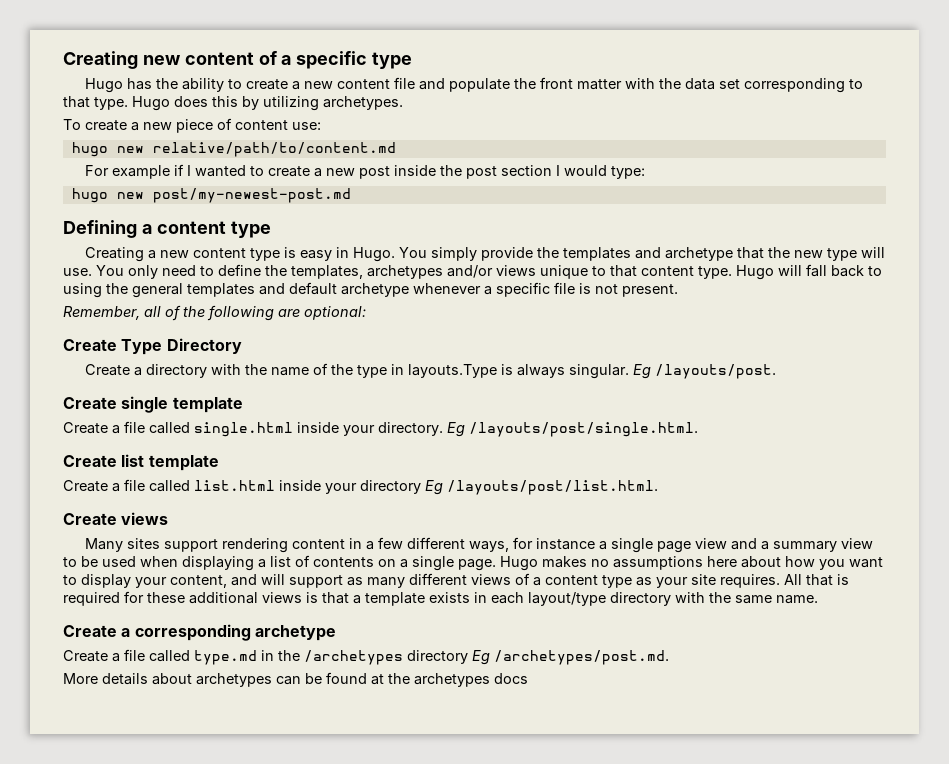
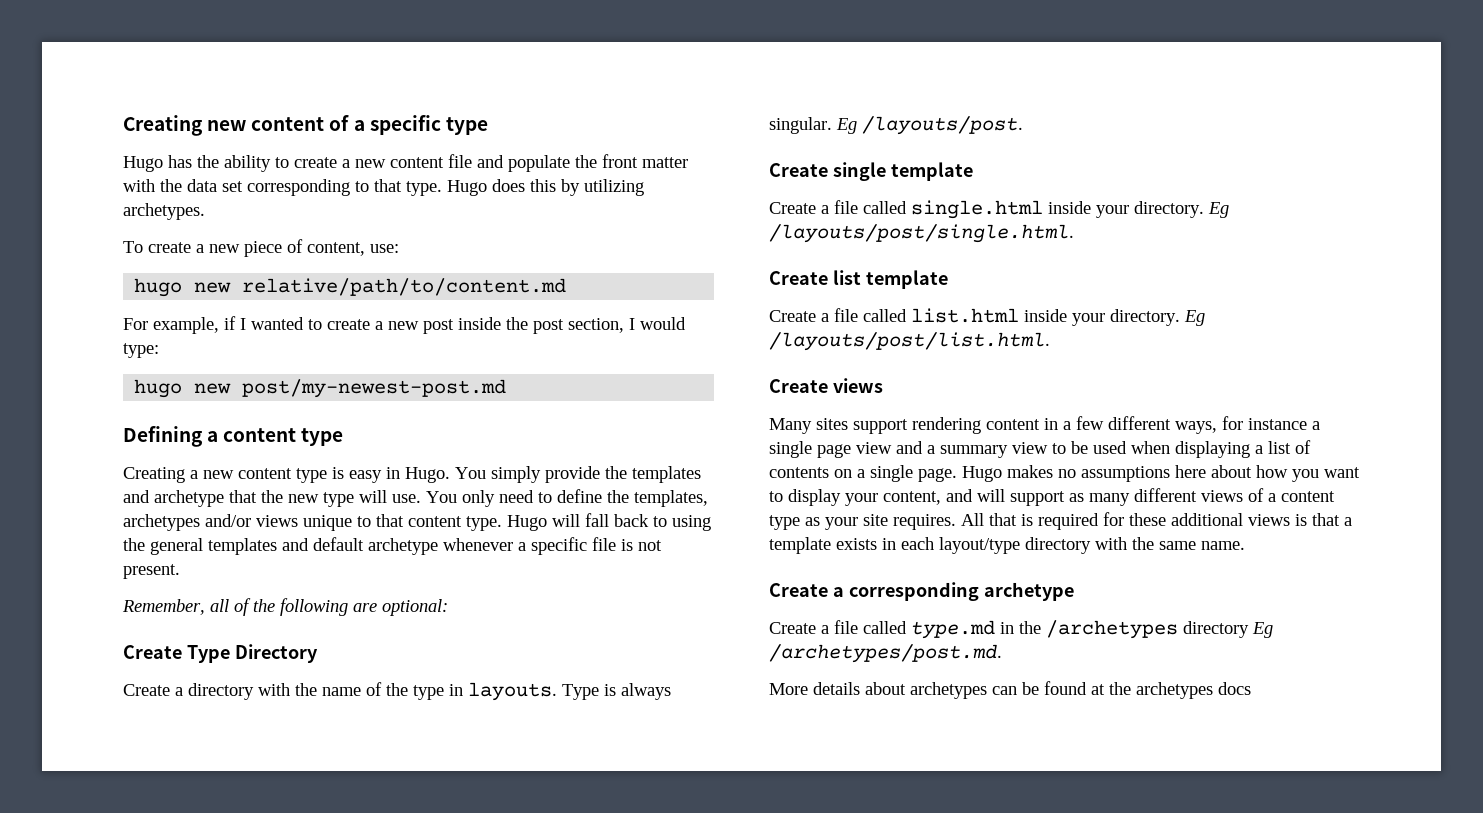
- To create a new piece of content use:
+ To create a new piece of content, use:
- For example if I wanted to create a new post inside the post section I would type:
+ For example, if I wanted to create a new post inside the post section, I would type:
- Create a directory with the name of the type in layouts.Type is always singular.
+ Create a directory with the name of the type in layouts. Type is always singular.
- Create a file called list.html inside your directory Eg /layouts/post/list.html.
+ Create a file called list.html inside your directory. Eg /layouts/post/list.html.

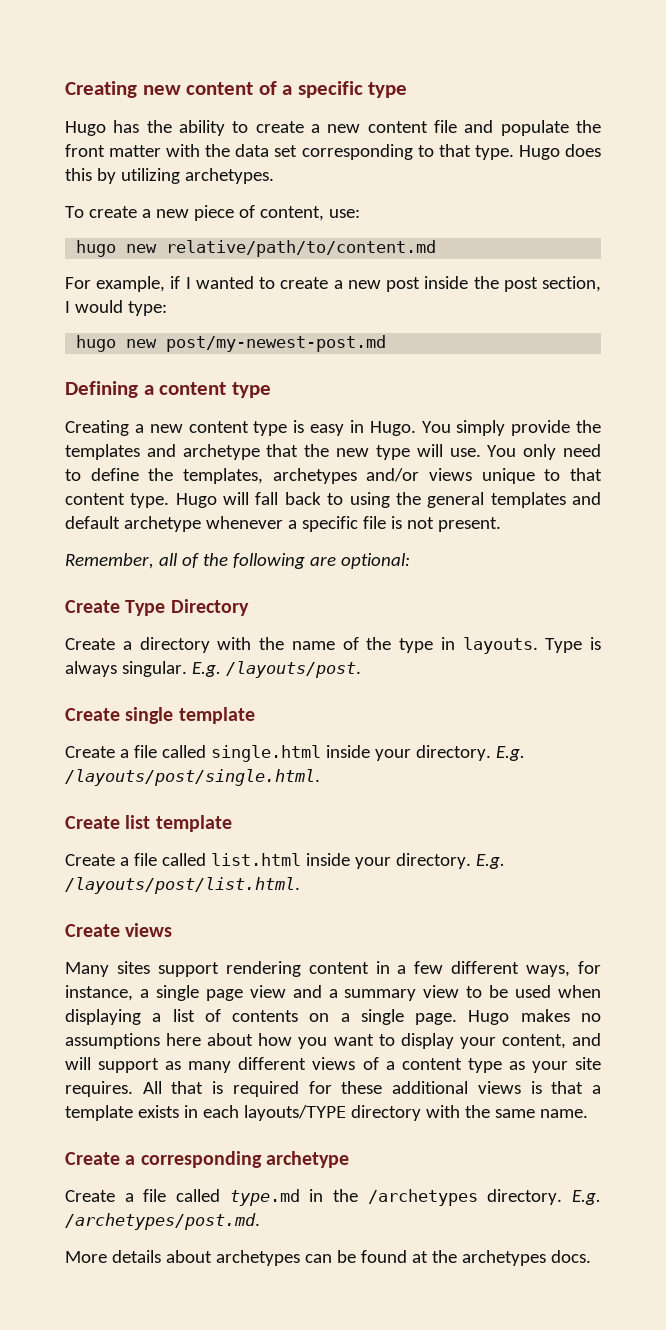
- Eg /layouts/post.
+ E.g. /layouts/post.
- Eg /layouts/post/single.html.
+ E.g. /layouts/post/single.html.
- Eg /layouts/post/list.html.
+ E.g. /layouts/post/list.html.
- Many sites support rendering content in a few different ways, for instance a single page view and a summary view to be used when displaying a list of contents on a single page.
+ Many sites support rendering content in a few different ways, for instance, a single page view and a summary view to be used when displaying a list of contents on a single page.
- All that is required for these additional views is that a template exists in each layout/type directory with the same name.
+ All that is required for these additional views is that a template exists in each layouts/TYPE directory with the same name.
- Create a file called type.md in the /archetypes directory Eg /archetypes/post.md.
+ Create a file called type.md in the /archetypes directory. E.g. /archetypes/post.md.
- More details about archetypes can be found at the archetypes docs
+ More details about archetypes can be found at the archetypes docs.

